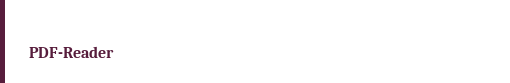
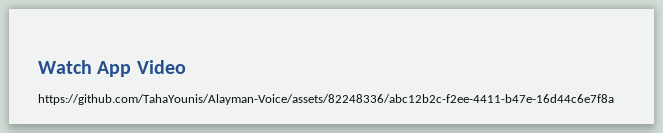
- PDF-Reader
+ Watch App Video
+ https://github.com/TahaYounis/Alayman-Voice/assets/82248336/abc12b2c-f2ee-4411-b47e-16d44c6e7f8a

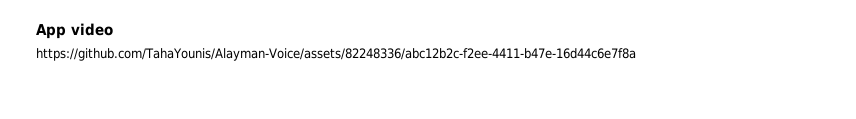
- Watch App Video
+ App video

